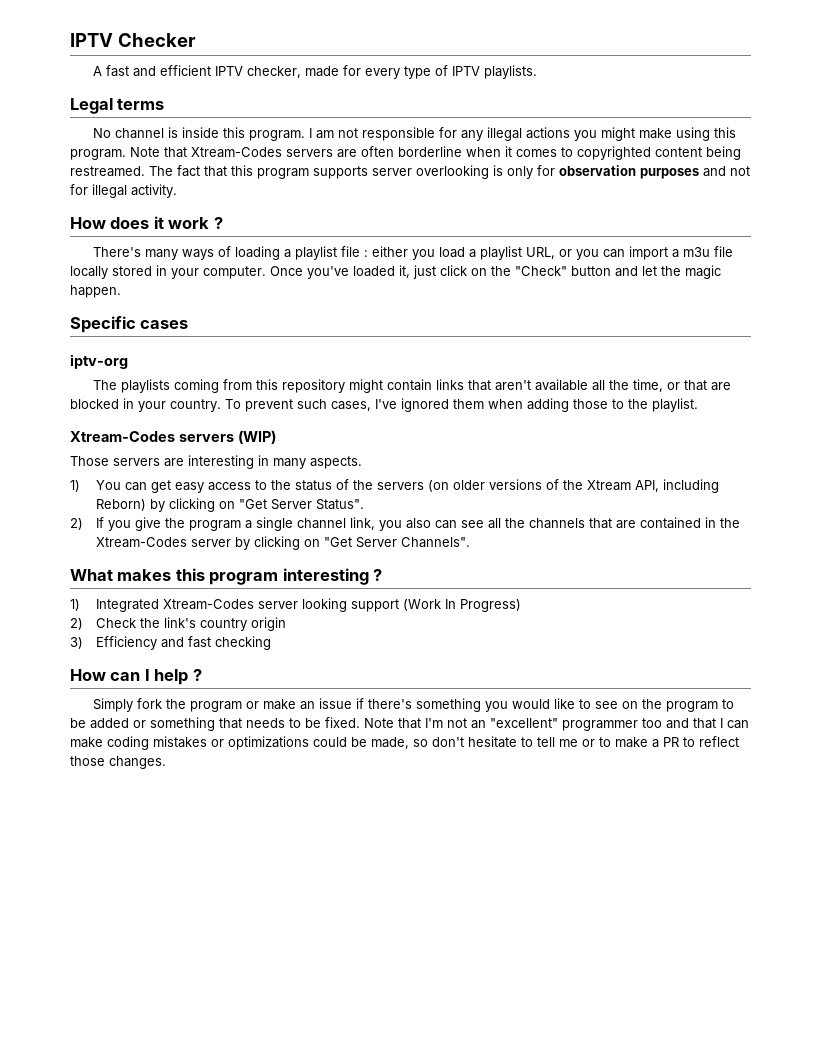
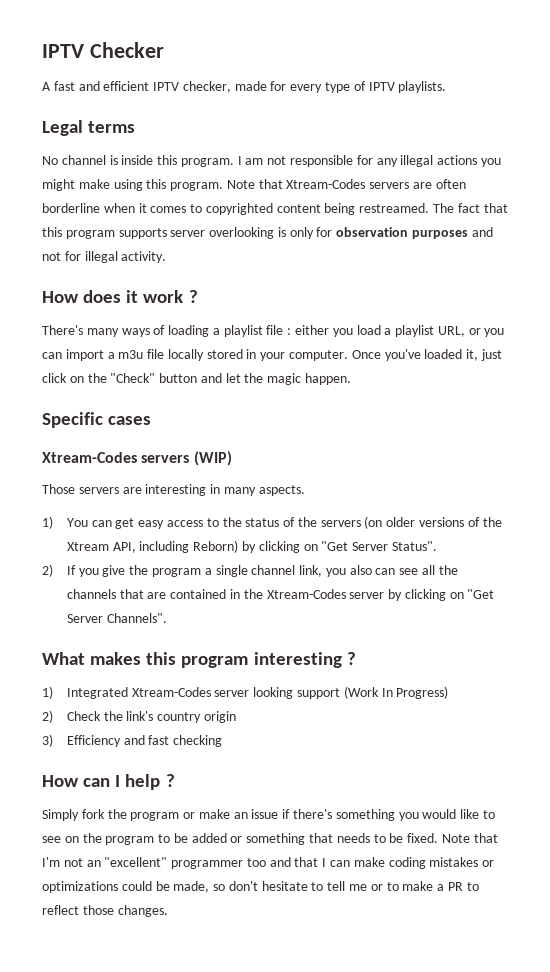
- iptv-org
- The playlists coming from this repository might contain links that aren't available all the time, or that are blocked in your country. To prevent such cases, I've ignored them when adding those to the playlist.

